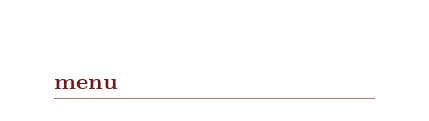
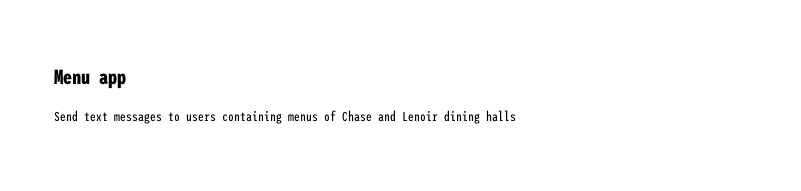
- menu
+ Menu app
+ Send text messages to users containing menus of Chase and Lenoir dining halls

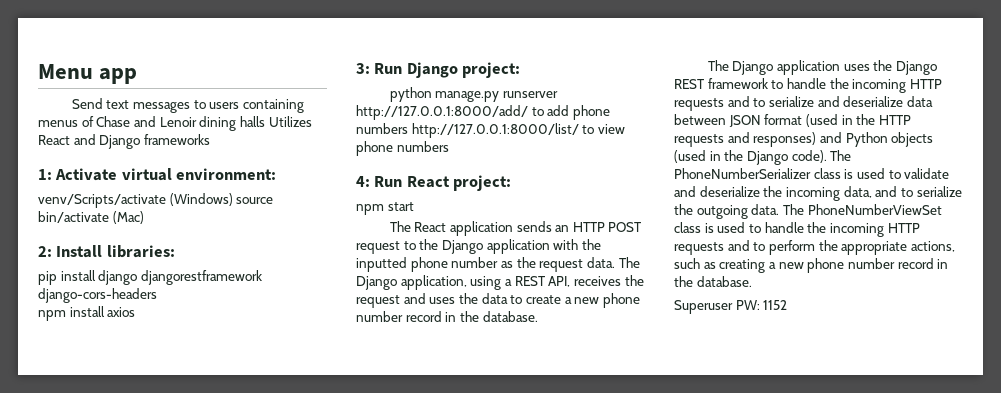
- Send text messages to users containing menus of Chase and Lenoir dining halls
+ Send text messages to users containing menus of Chase and Lenoir dining halls Utilizes React and Django frameworks
+ 1: Activate virtual environment:
+ venv/Scripts/activate (Windows) source bin/activate (Mac)
+ 2: Install libraries:
+ pip install django djangorestframework django-cors-headers
+ npm install axios
+ 3: Run Django project:
+ python manage.py runserver http://127.0.0.1:8000/add/ to add phone numbers http://127.0.0.1:8000/list/ to view phone numbers
+ 4: Run React project:
+ npm start
+ The React application sends an HTTP POST request to the Django application with the inputted phone number as the request data. The Django application, using a REST API, receives the request and uses the data to create a new phone number record in the database.
+ The Django application uses the Django REST framework to handle the incoming HTTP requests and to serialize and deserialize data between JSON format (used in the HTTP requests and responses) and Python objects (used in the Django code). The PhoneNumberSerializer class is used to validate and deserialize the incoming data, and to serialize the outgoing data. The PhoneNumberViewSet class is used to handle the incoming HTTP requests and to perform the appropriate actions, such as creating a new phone number record in the database.
+ Superuser PW: 1152

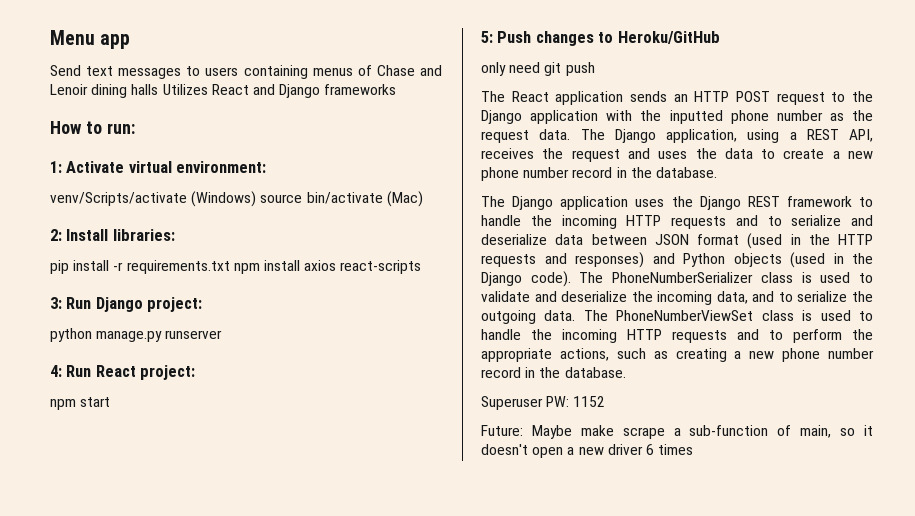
+ How to run:
- pip install django djangorestframework django-cors-headers
- npm install axios
+ pip install -r requirements.txt npm install axios react-scripts
- python manage.py runserver http://127.0.0.1:8000/add/ to add phone numbers http://127.0.0.1:8000/list/ to view phone numbers
+ python manage.py runserver
+ 5: Push changes to Heroku/GitHub
+ only need git push
+ Future: Maybe make scrape a sub-function of main, so it doesn't open a new driver 6 times

